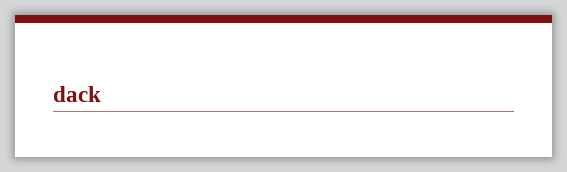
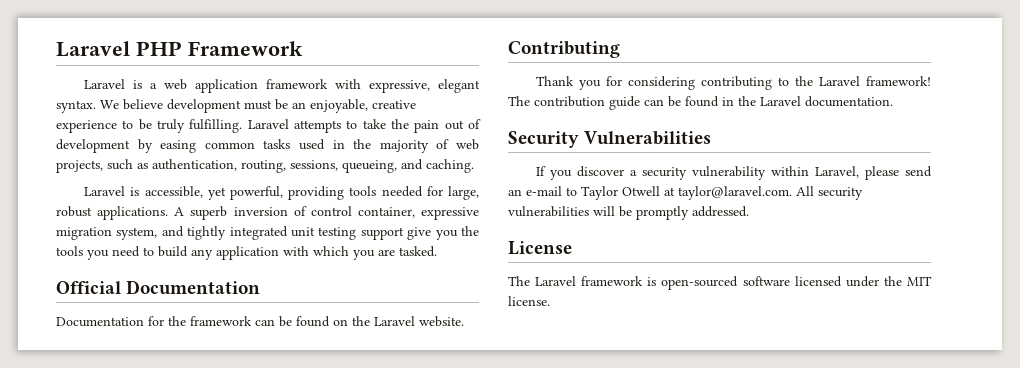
- dack
+ Laravel PHP Framework
+ Laravel is a web application framework with expressive, elegant syntax. We believe development must be an enjoyable, creative experience to be truly fulfilling. Laravel attempts to take the pain out of development by easing common tasks used in the majority of web projects, such as authentication, routing, sessions, queueing, and caching.
+ Laravel is accessible, yet powerful, providing tools needed for large, robust applications. A superb inversion of control container, expressive migration system, and tightly integrated unit testing support give you the tools you need to build any application with which you are tasked.
+ Official Documentation
+ Documentation for the framework can be found on the Laravel website.
+ Contributing
+ Thank you for considering contributing to the Laravel framework! The contribution guide can be found in the Laravel documentation.
+ Security Vulnerabilities
+ If you discover a security vulnerability within Laravel, please send an e-mail to Taylor Otwell at taylor@laravel.com. All security vulnerabilities will be promptly addressed.
+ License
+ The Laravel framework is open-sourced software licensed under the MIT license.

